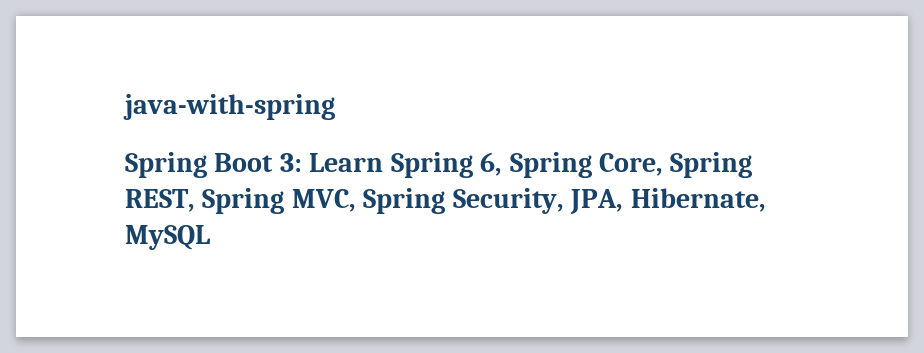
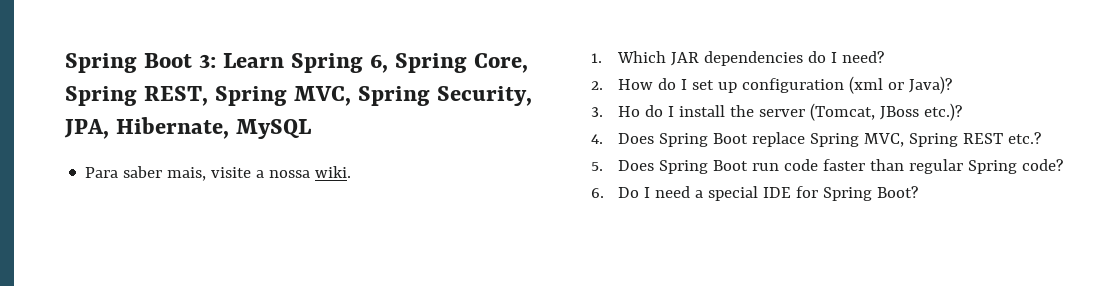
- java-with-spring
+ Para saber mais, visite a nossa wiki.
+ 1. Which JAR dependencies do I need?
+ 2. How do I set up configuration (xml or Java)?
+ 3. Ho do I install the server (Tomcat, JBoss etc.)?
+ 4. Does Spring Boot replace Spring MVC, Spring REST etc.?
+ 5. Does Spring Boot run code faster than regular Spring code?
+ 6. Do I need a special IDE for Spring Boot?

